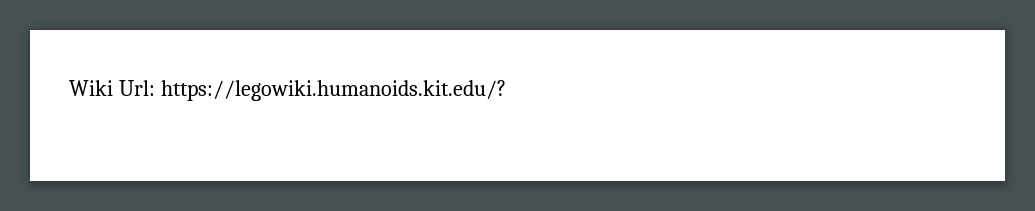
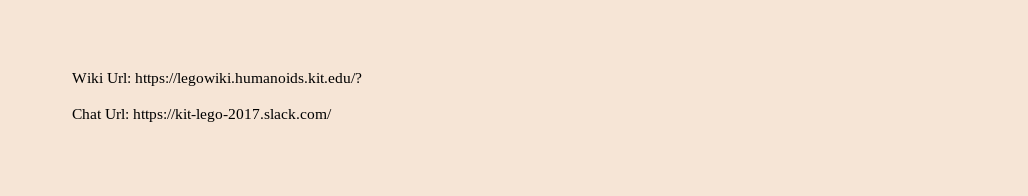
+ Chat Url: https://kit-lego-2017.slack.com/

